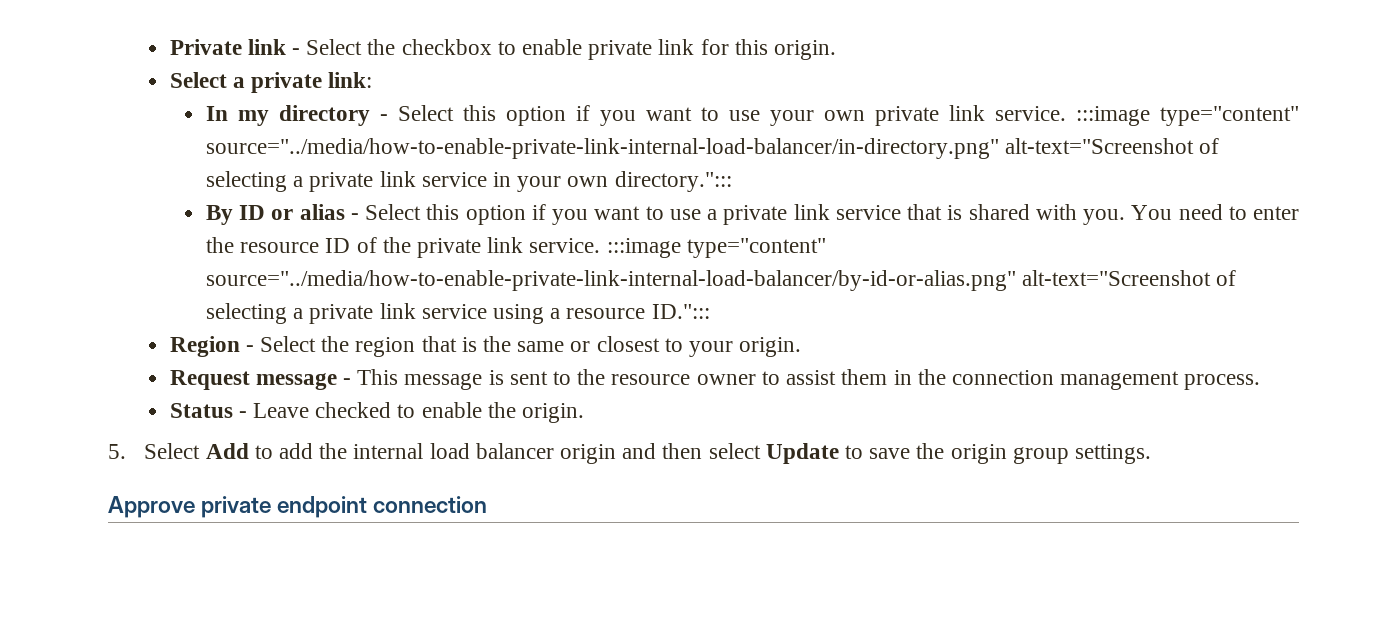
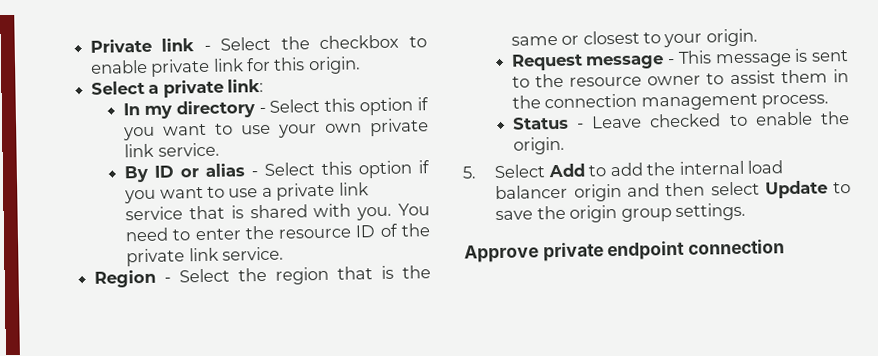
- In my directory - Select this option if you want to use your own private link service. :::image type="content" source="../media/how-to-enable-private-link-internal-load-balancer/in-directory.png" alt-text="Screenshot of selecting a private link service in your own directory.":::
+ In my directory - Select this option if you want to use your own private link service.
- You need to enter the resource ID of the private link service. :::image type="content" source="../media/how-to-enable-private-link-internal-load-balancer/by-id-or-alias.png" alt-text="Screenshot of selecting a private link service using a resource ID.":::
+ You need to enter the resource ID of the private link service.

